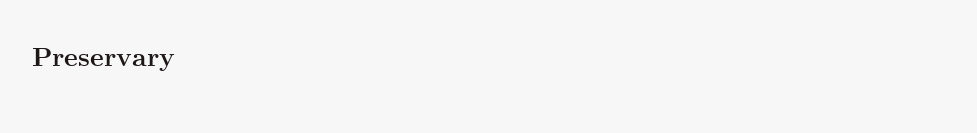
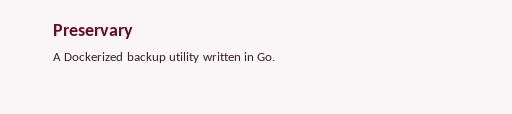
+ A Dockerized backup utility written in Go.

